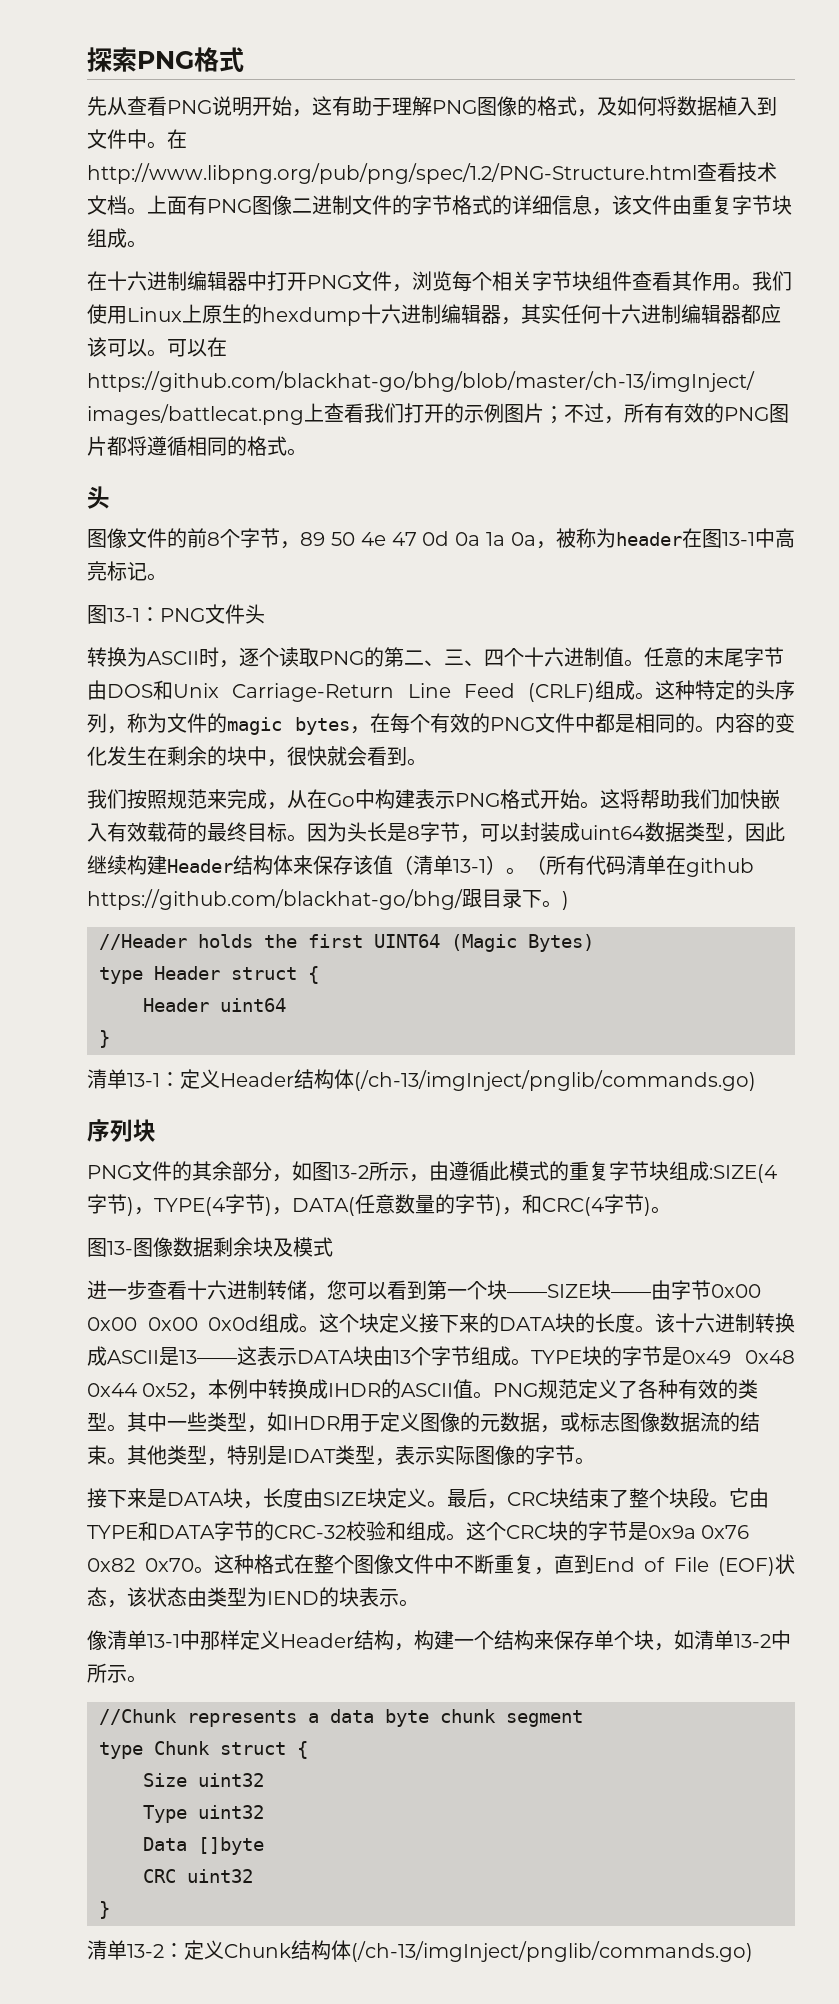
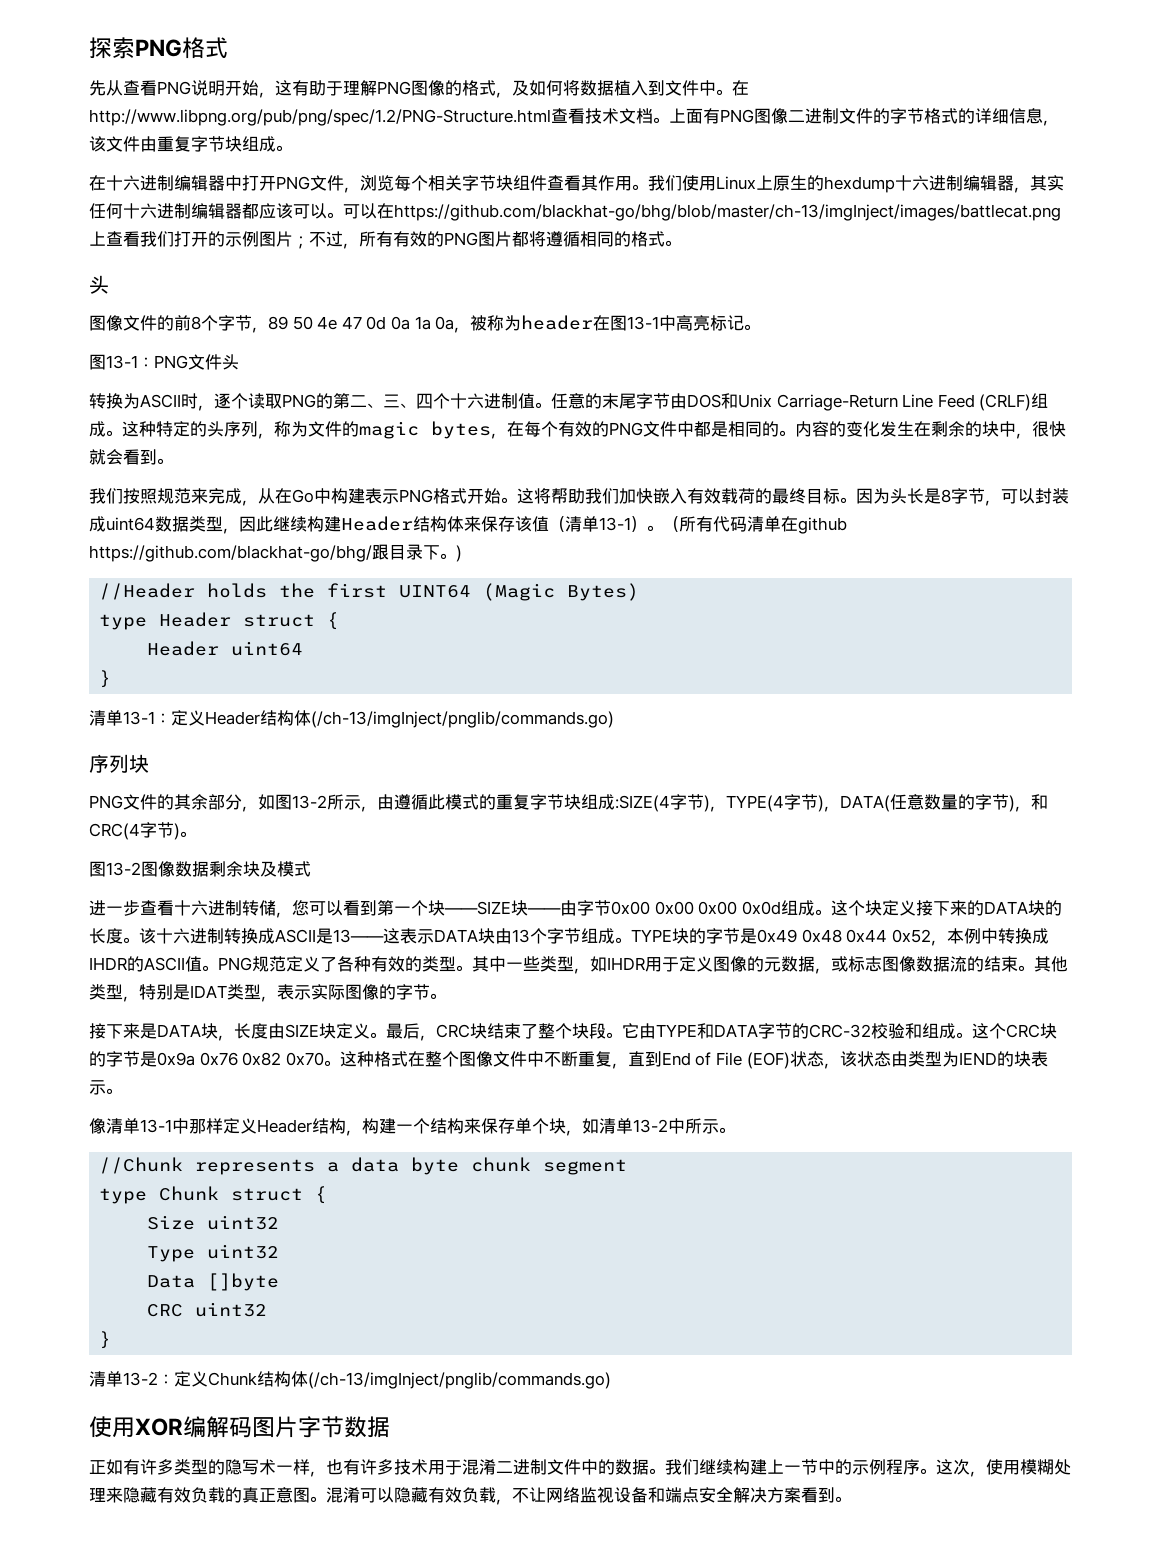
- 图13-图像数据剩余块及模式
+ 图13-2图像数据剩余块及模式
+ 使用XOR编解码图片字节数据
+ 正如有许多类型的隐写术一样，也有许多技术用于混淆二进制文件中的数据。我们继续构建上一节中的示例程序。这次，使用模糊处理来隐藏有效负载的真正意图。混淆可以隐藏有效负载，不让网络监视设备和端点安全解决方案看到。

